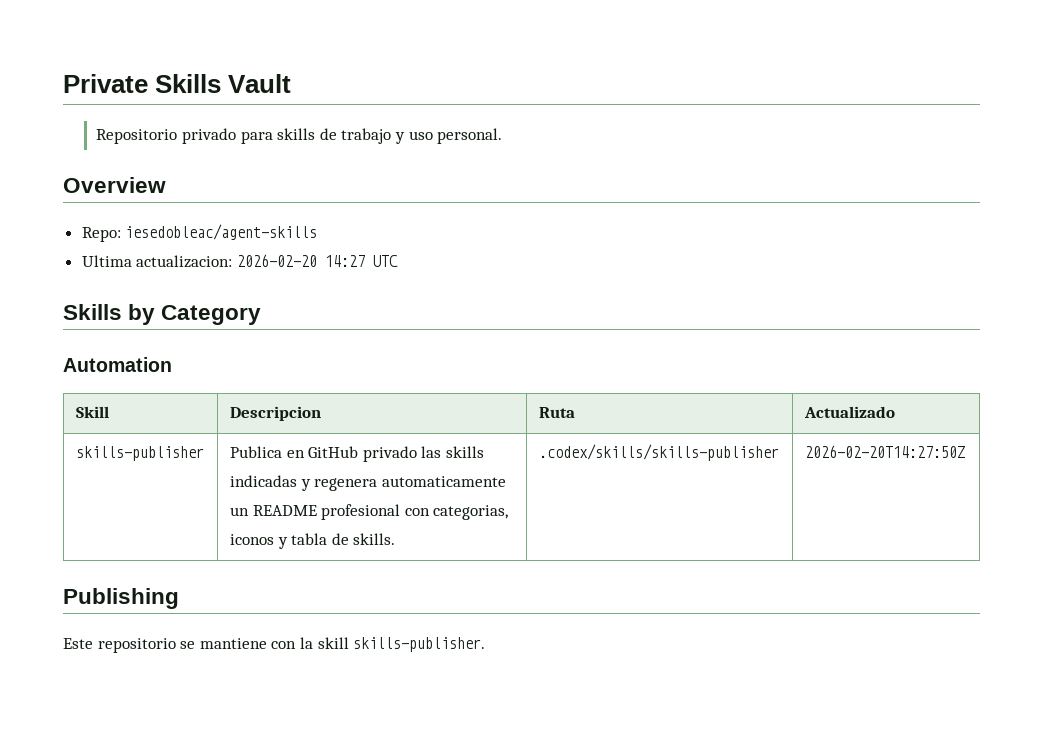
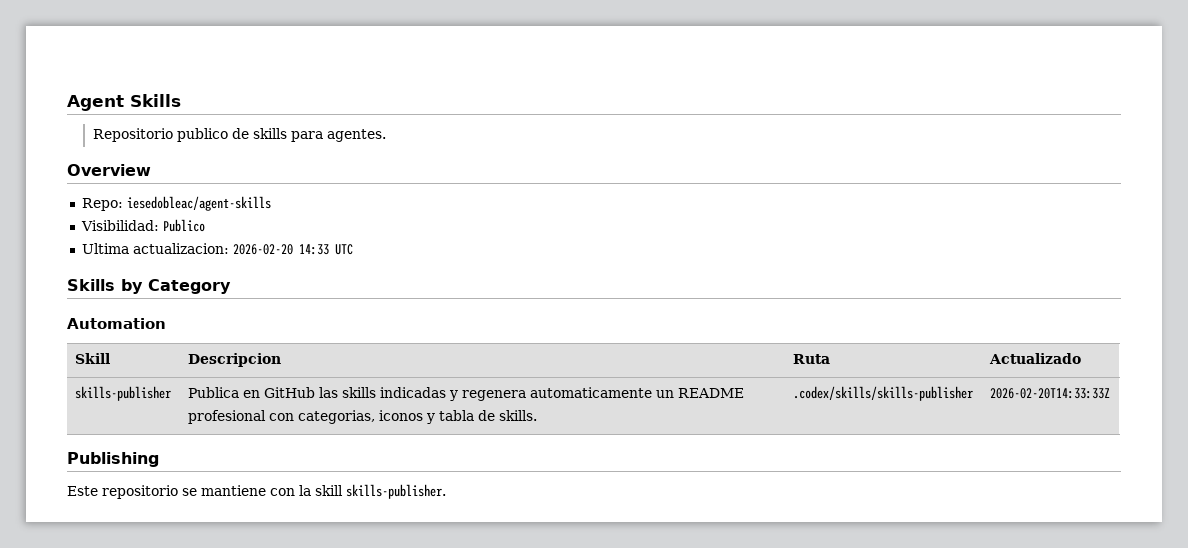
- Private Skills Vault
+ Agent Skills
- Repositorio privado para skills de trabajo y uso personal.
+ Repositorio publico de skills para agentes.
+ Visibilidad: Publico
- Ultima actualizacion: 2026-02-20 14:27 UTC
+ Ultima actualizacion: 2026-02-20 14:33 UTC
- skills-publisher | Publica en GitHub privado las skills indicadas y regenera automaticamente un README profesional con categorias, iconos y tabla de skills. | .codex/skills/skills-publisher | 2026-02-20T14:27:50Z
+ skills-publisher | Publica en GitHub las skills indicadas y regenera automaticamente un README profesional con categorias, iconos y tabla de skills. | .codex/skills/skills-publisher | 2026-02-20T14:33:33Z

